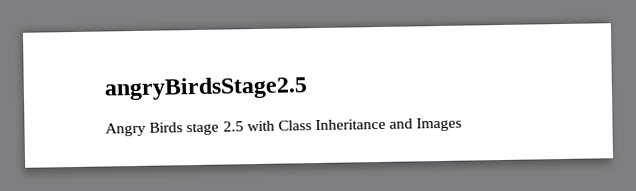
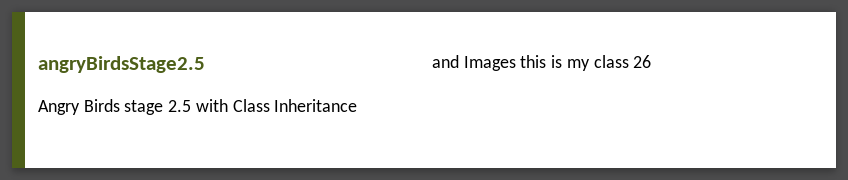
- Angry Birds stage 2.5 with Class Inheritance and Images
+ Angry Birds stage 2.5 with Class Inheritance and Images this is my class 26

